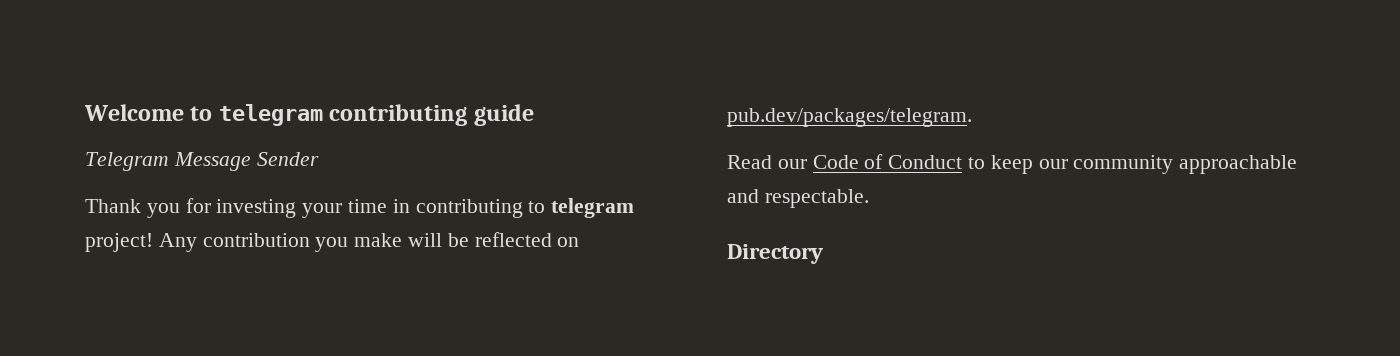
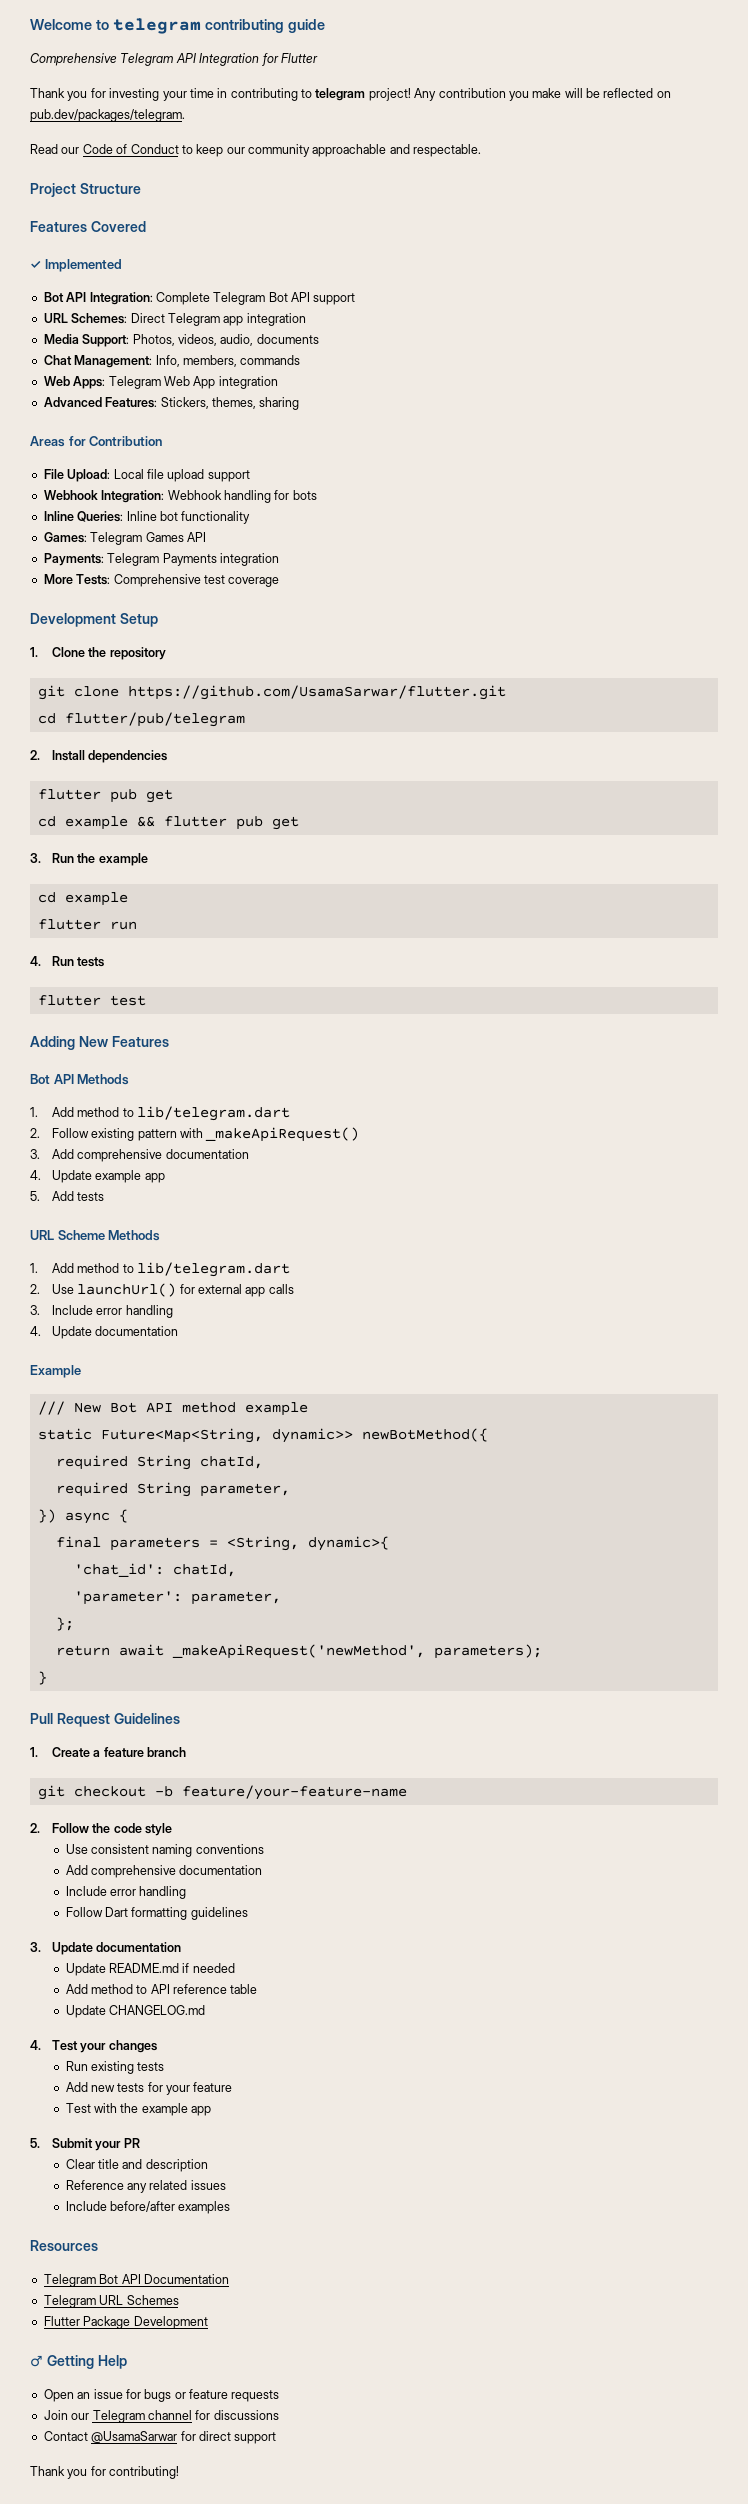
- Telegram Message Sender
+ Comprehensive Telegram API Integration for Flutter
- Directory
+ Project Structure
+ Features Covered
+ ✓ Implemented
+ Bot API Integration: Complete Telegram Bot API support
+ URL Schemes: Direct Telegram app integration
+ Media Support: Photos, videos, audio, documents
+ Chat Management: Info, members, commands
+ Web Apps: Telegram Web App integration
+ Advanced Features: Stickers, themes, sharing
+ Areas for Contribution
+ File Upload: Local file upload support
+ Webhook Integration: Webhook handling for bots
+ Inline Queries: Inline bot functionality
+ Games: Telegram Games API
+ Payments: Telegram Payments integration
+ More Tests: Comprehensive test coverage
+ Development Setup
+ 1. Clone the repository
+ git clone https://github.com/UsamaSarwar/flutter.git
+ cd flutter/pub/telegram
+ 2. Install dependencies
+ flutter pub get
+ cd example && flutter pub get
+ 3. Run the example
+ cd example
+ flutter run
+ 4. Run tests
+ flutter test
+ Adding New Features
+ Bot API Methods
+ 1. Add method to lib/telegram.dart
+ 2. Follow existing pattern with _makeApiRequest()
+ 3. Add comprehensive documentation
+ 4. Update example app
+ 5. Add tests
+ URL Scheme Methods
+ 1. Add method to lib/telegram.dart
+ 2. Use launchUrl() for external app calls
+ 3. Include error handling
+ 4. Update documentation
+ Example
+ /// New Bot API method example
+ static Future<Map<String, dynamic>> newBotMethod({
+ required String chatId,
+ required String parameter,
+ }) async {
+ final parameters = <String, dynamic>{
+ 'chat_id': chatId,
+ 'parameter': parameter,
+ };
+ return await _makeApiRequest('newMethod', parameters);
+ }
+ Pull Request Guidelines
+ 1. Create a feature branch
+ git checkout -b feature/your-feature-name
+ 2. Follow the code style
+ Use consistent naming conventions
+ Add comprehensive documentation
+ Include error handling
+ Follow Dart formatting guidelines
+ 3. Update documentation
+ Update README.md if needed
+ Add method to API reference table
+ Update CHANGELOG.md
+ 4. Test your changes
+ Run existing tests
+ Add new tests for your feature
+ Test with the example app
+ 5. Submit your PR
+ Clear title and description
+ Reference any related issues
+ Include before/after examples
+ Resources
+ Telegram Bot API Documentation
+ Telegram URL Schemes
+ Flutter Package Development
+ ♂ Getting Help
+ Open an issue for bugs or feature requests
+ Join our Telegram channel for discussions
+ Contact @UsamaSarwar for direct support
+ Thank you for contributing!

